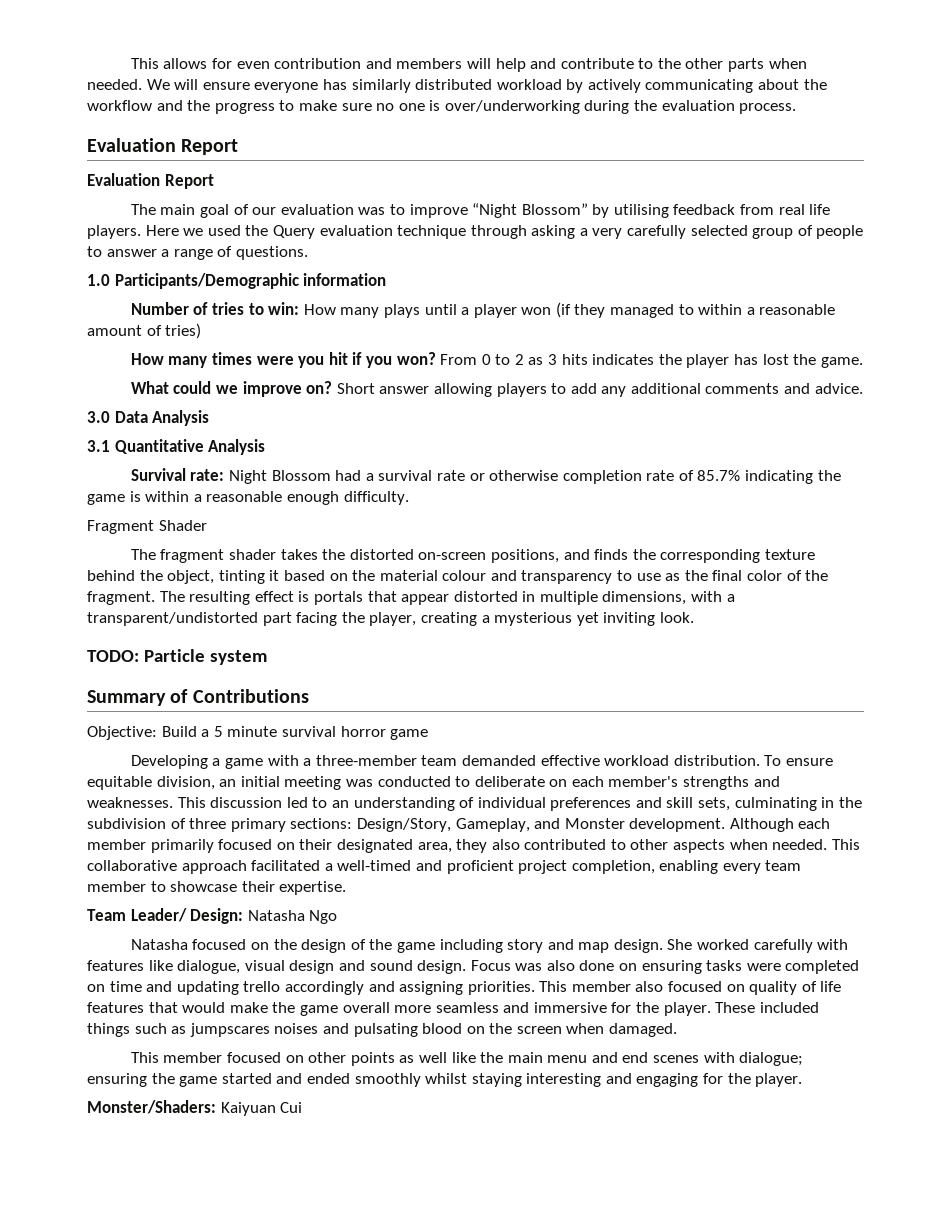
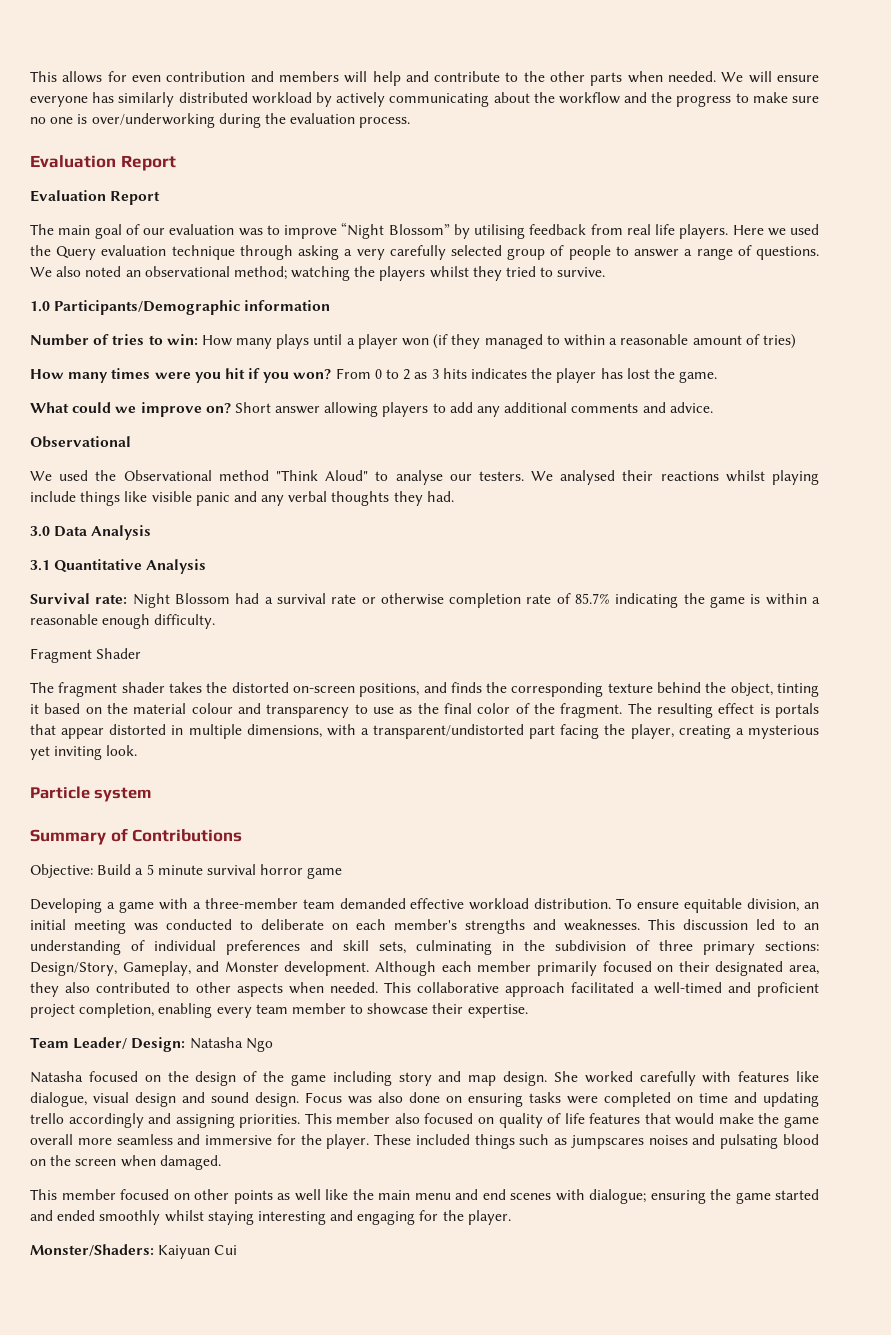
+ We also noted an observational method; watching the players whilst they tried to survive.
  Short answer allowing players to add any additional comments and advice.
+ Observational
+ We used the Observational method "Think Aloud" to analyse our testers. We analysed their reactions whilst playing include things like visible panic and any verbal thoughts they had.
- TODO: Particle system
+ Particle system

